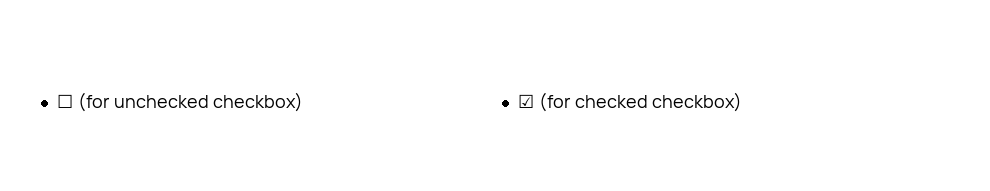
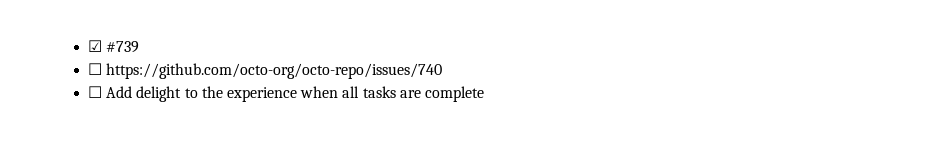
- ☐ (for unchecked checkbox)
- ☑ (for checked checkbox)
+ ☑ #739
+ ☐ https://github.com/octo-org/octo-repo/issues/740
+ ☐ Add delight to the experience when all tasks are complete

